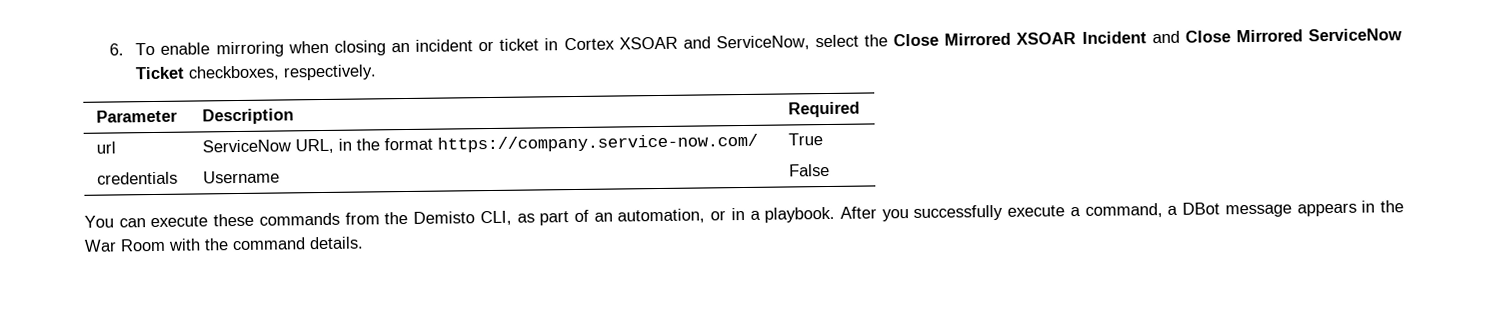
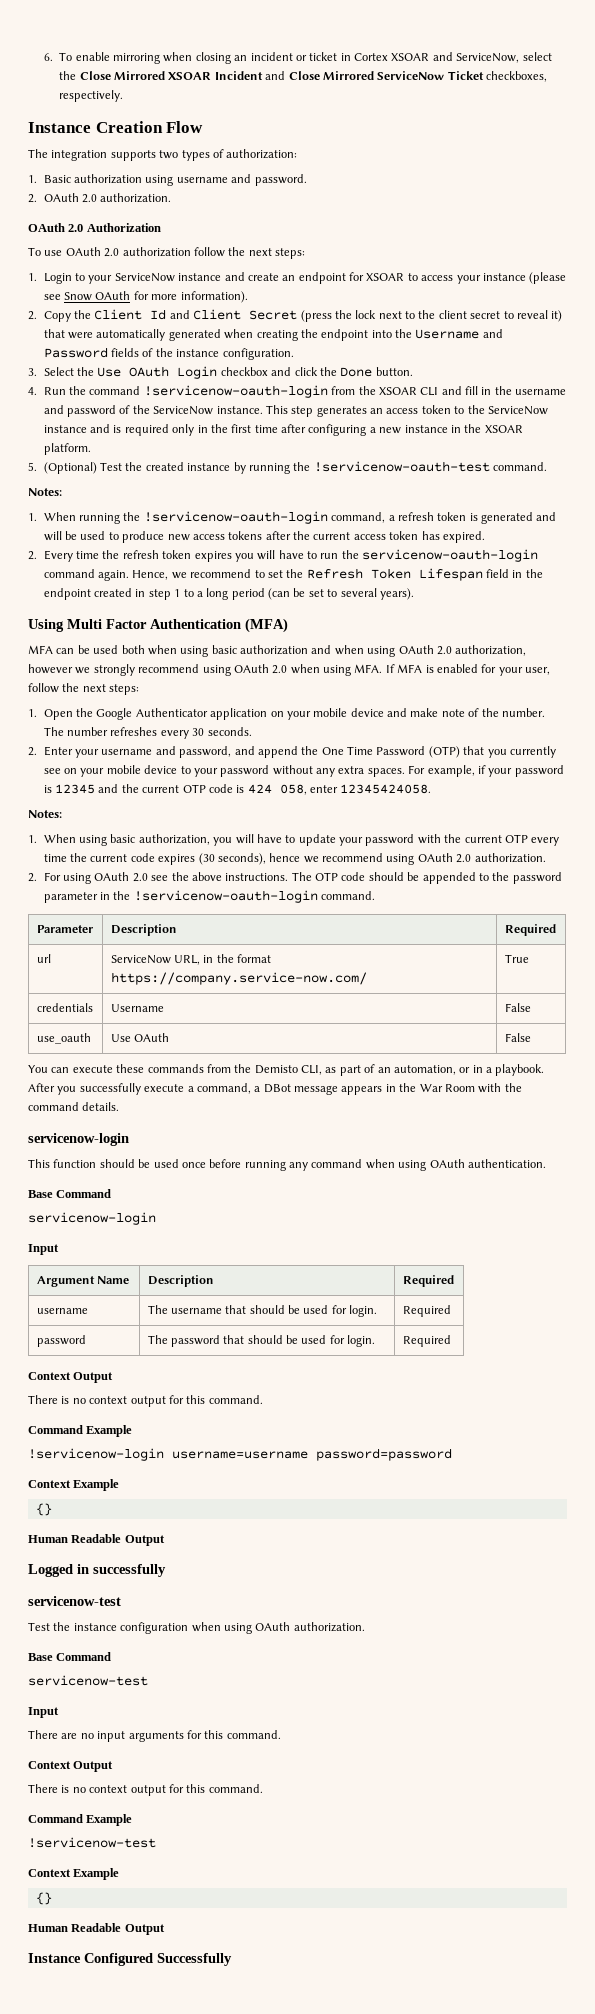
+ Instance Creation Flow
+ The integration supports two types of authorization:
+ 1. Basic authorization using username and password.
+ 2. OAuth 2.0 authorization.
+ OAuth 2.0 Authorization
+ To use OAuth 2.0 authorization follow the next steps:
+ 1. Login to your ServiceNow instance and create an endpoint for XSOAR to access your instance (please see Snow OAuth for more information).
+ 2. Copy the Client Id and Client Secret (press the lock next to the client secret to reveal it) that were automatically generated when creating the endpoint into the Username and Password fields of the instance configuration.
+ 3. Select the Use OAuth Login checkbox and click the Done button.
+ 4. Run the command !servicenow-oauth-login from the XSOAR CLI and fill in the username and password of the ServiceNow instance. This step generates an access token to the ServiceNow instance and is required only in the first time after configuring a new instance in the XSOAR platform.
+ 5. (Optional) Test the created instance by running the !servicenow-oauth-test command.
+ Notes:
+ 1. When running the !servicenow-oauth-login command, a refresh token is generated and will be used to produce new access tokens after the current access token has expired.
+ 2. Every time the refresh token expires you will have to run the servicenow-oauth-login command again. Hence, we recommend to set the Refresh Token Lifespan field in the endpoint created in step 1 to a long period (can be set to several years).
+ Using Multi Factor Authentication (MFA)
+ MFA can be used both when using basic authorization and when using OAuth 2.0 authorization, however we strongly recommend using OAuth 2.0 when using MFA. If MFA is enabled for your user, follow the next steps:
+ 1. Open the Google Authenticator application on your mobile device and make note of the number. The number refreshes every 30 seconds.
+ 2. Enter your username and password, and append the One Time Password (OTP) that you currently see on your mobile device to your password without any extra spaces. For example, if your password is 12345 and the current OTP code is 424 058, enter 12345424058.
+ Notes:
+ 1. When using basic authorization, you will have to update your password with the current OTP every time the current code expires (30 seconds), hence we recommend using OAuth 2.0 authorization.
+ 2. For using OAuth 2.0 see the above instructions. The OTP code should be appended to the password parameter in the !servicenow-oauth-login command.
+ use_oauth | Use OAuth | False
  After you successfully execute a command, a DBot message appears in the War Room with the command details.
+ servicenow-login
+ This function should be used once before running any command when using OAuth authentication.
+ Base Command
+ servicenow-login
+ Input
+ Argument Name | Description | Required
+ username | The username that should be used for login. | Required
+ password | The password that should be used for login. | Required
+ Context Output
+ There is no context output for this command.
+ Command Example
+ !servicenow-login username=username password=password
+ Context Example
+ {}
+ Human Readable Output
+ Logged in successfully
+ servicenow-test
+ Test the instance configuration when using OAuth authorization.
+ Base Command
+ servicenow-test
+ Input
+ There are no input arguments for this command.
+ Context Output
+ There is no context output for this command.
+ Command Example
+ !servicenow-test
+ Context Example
+ {}
+ Human Readable Output
+ Instance Configured Successfully

